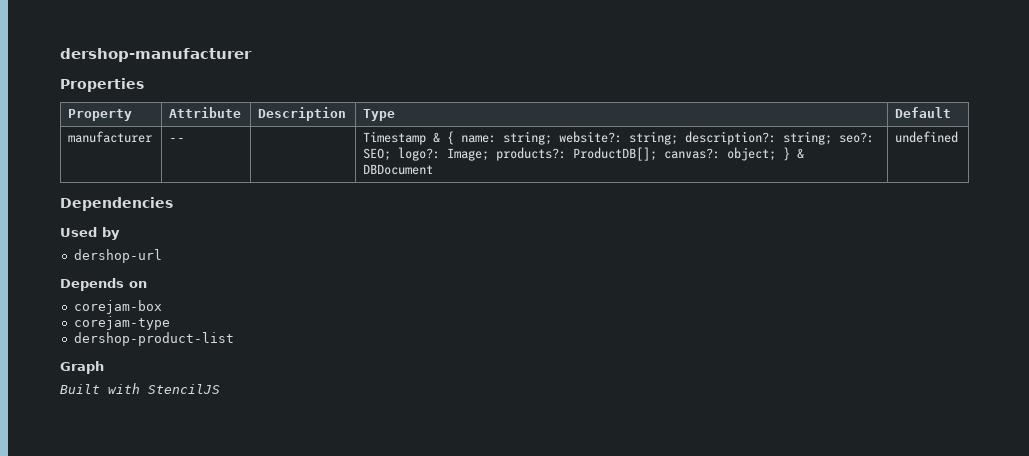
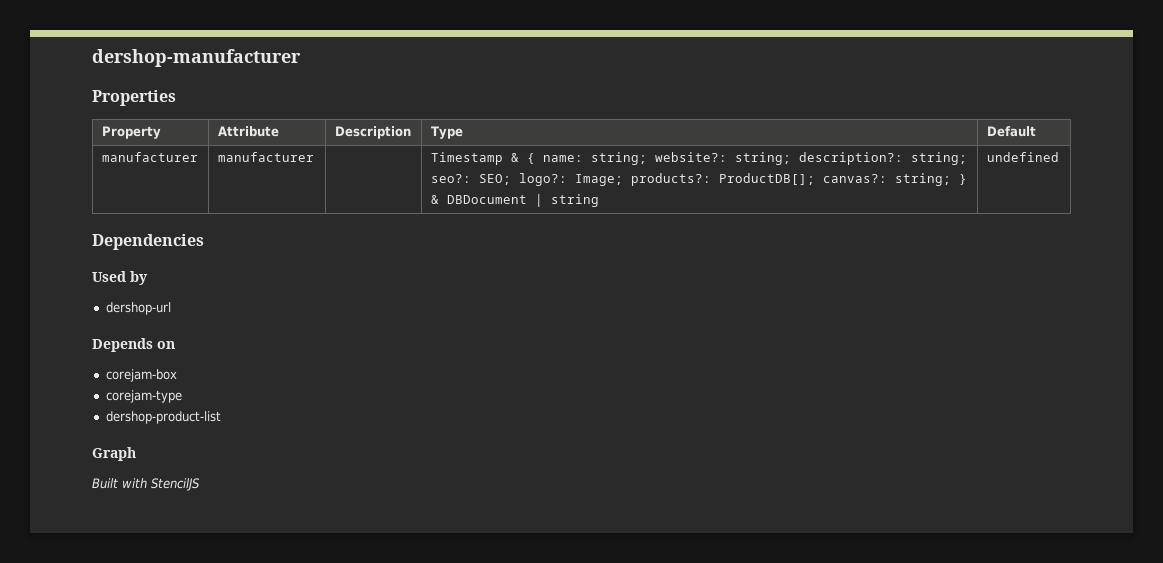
- manufacturer | -- | | Timestamp & { name: string; website?: string; description?: string; seo?: SEO; logo?: Image; products?: ProductDB[]; canvas?: object; } & DBDocument | undefined
+ manufacturer | manufacturer | | Timestamp & { name: string; website?: string; description?: string; seo?: SEO; logo?: Image; products?: ProductDB[]; canvas?: string; } & DBDocument | string | undefined

